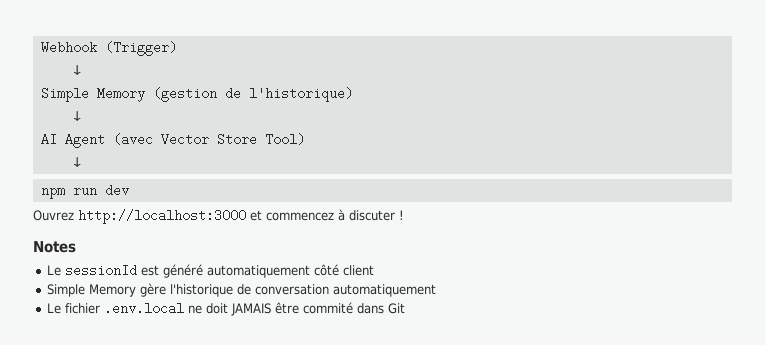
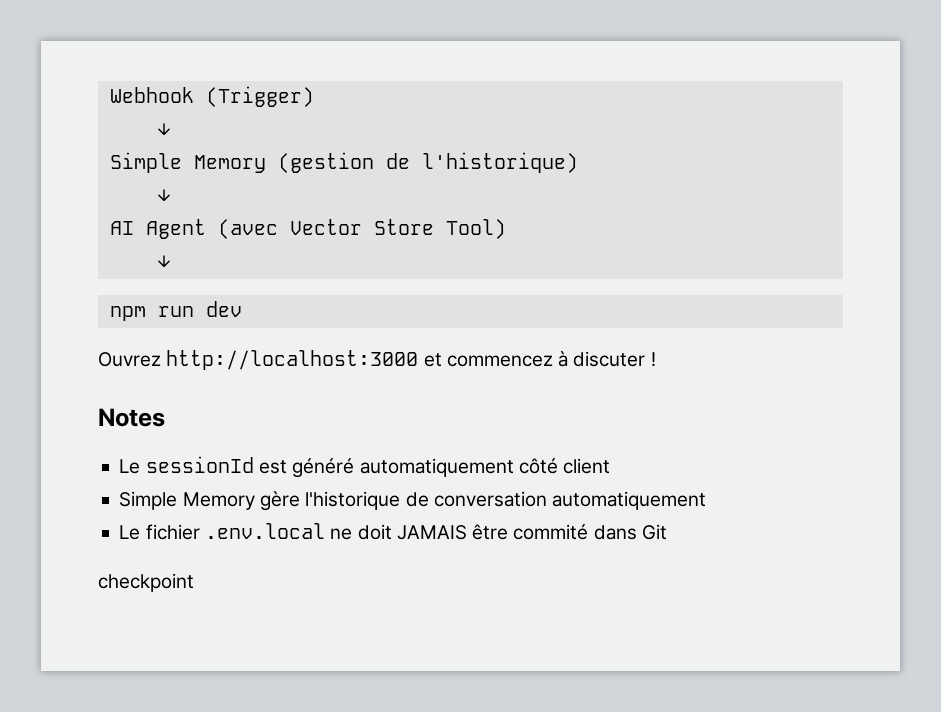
+ checkpoint

